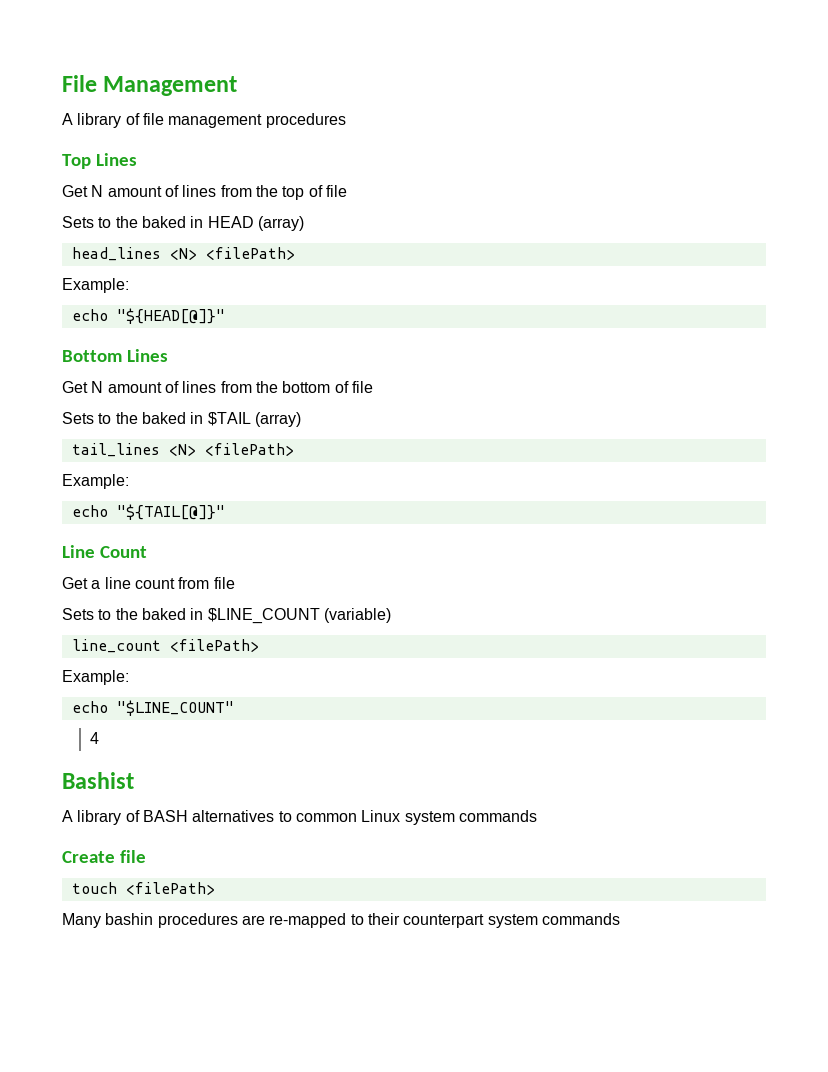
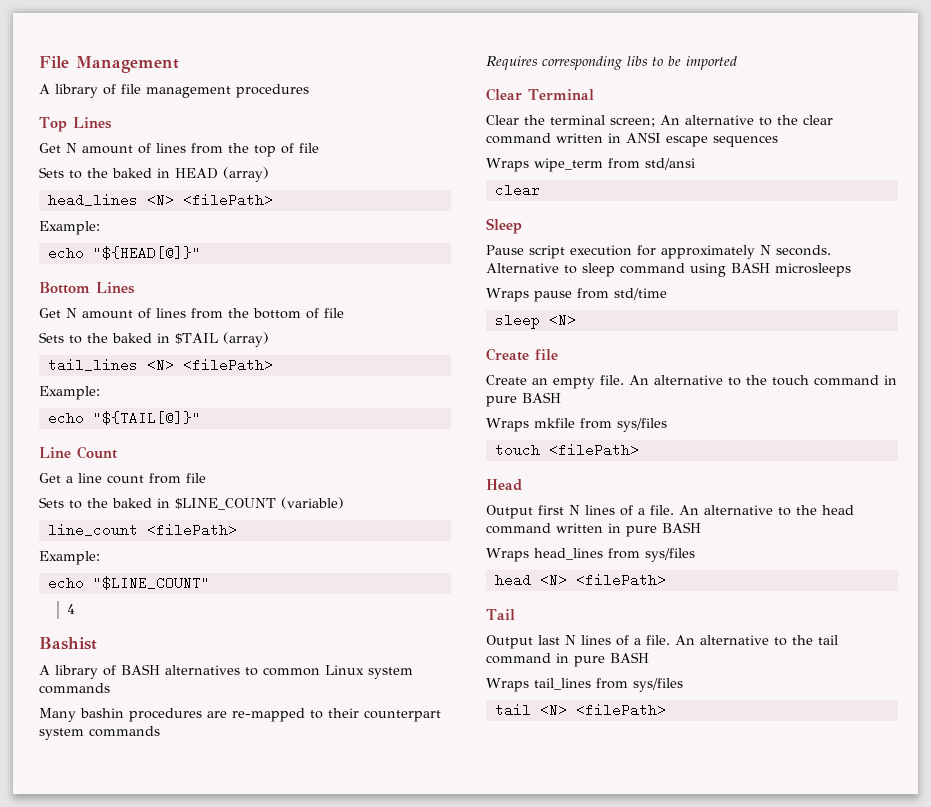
- Create file
- touch <filePath>
+ Requires corresponding libs to be imported
+ Clear Terminal
+ Clear the terminal screen; An alternative to the clear command written in ANSI escape sequences
+ Wraps wipe_term from std/ansi
+ clear
+ Sleep
+ Pause script execution for approximately N seconds. Alternative to sleep command using BASH microsleeps
+ Wraps pause from std/time
+ sleep <N>
+ Create file
+ Create an empty file. An alternative to the touch command in pure BASH
+ Wraps mkfile from sys/files
+ touch <filePath>
+ Head
+ Output first N lines of a file. An alternative to the head command written in pure BASH
+ Wraps head_lines from sys/files
+ head <N> <filePath>
+ Tail
+ Output last N lines of a file. An alternative to the tail command in pure BASH
+ Wraps tail_lines from sys/files
+ tail <N> <filePath>

